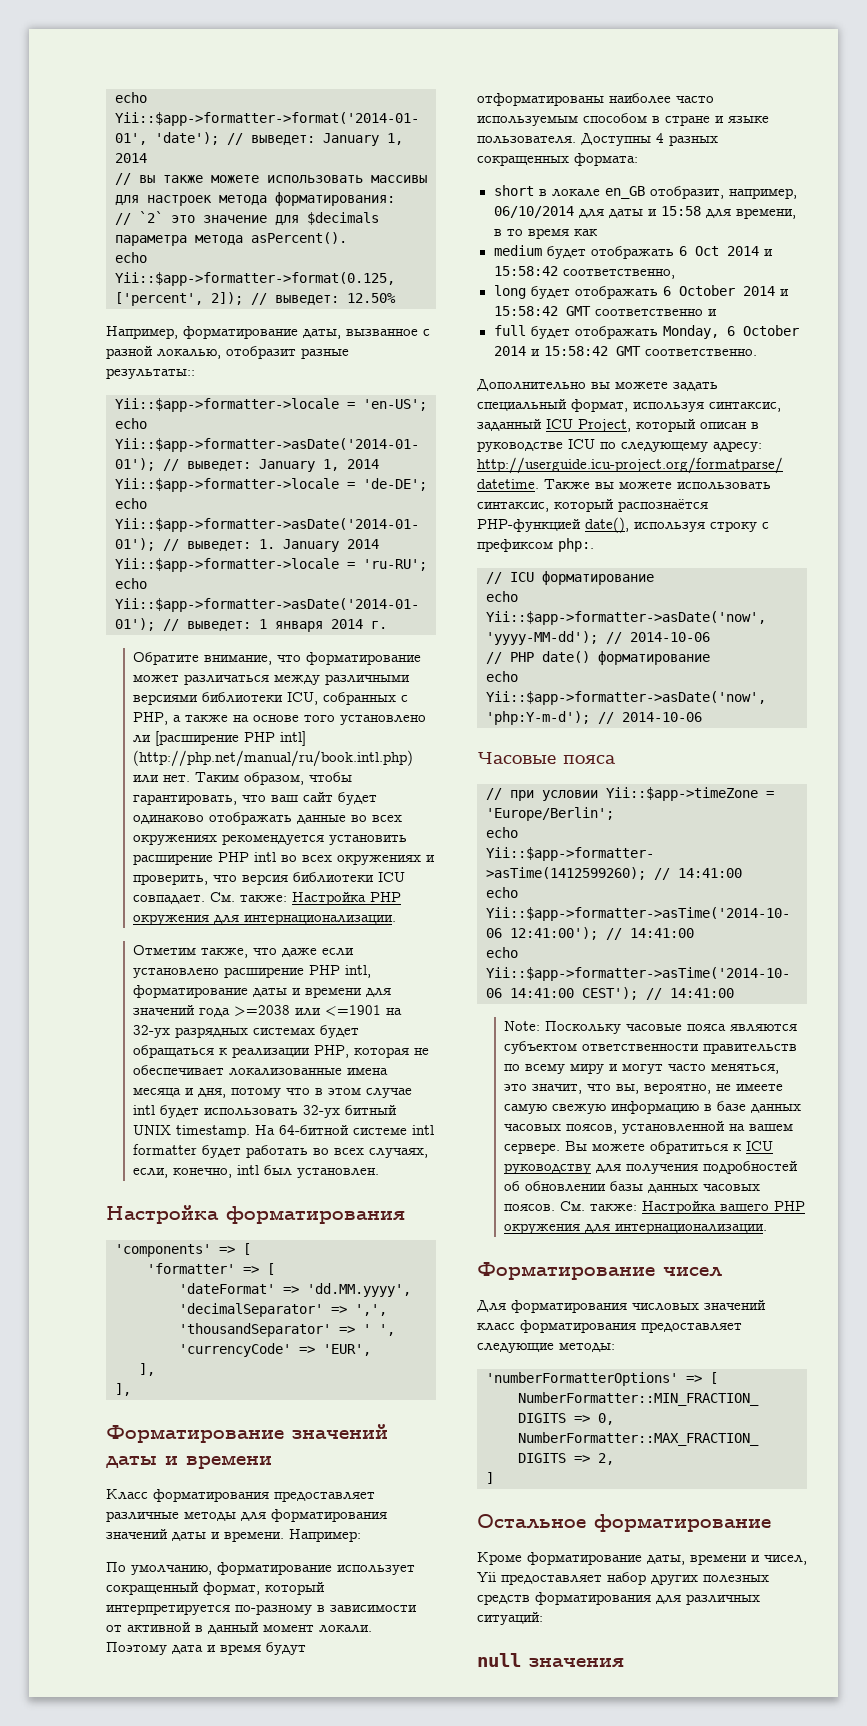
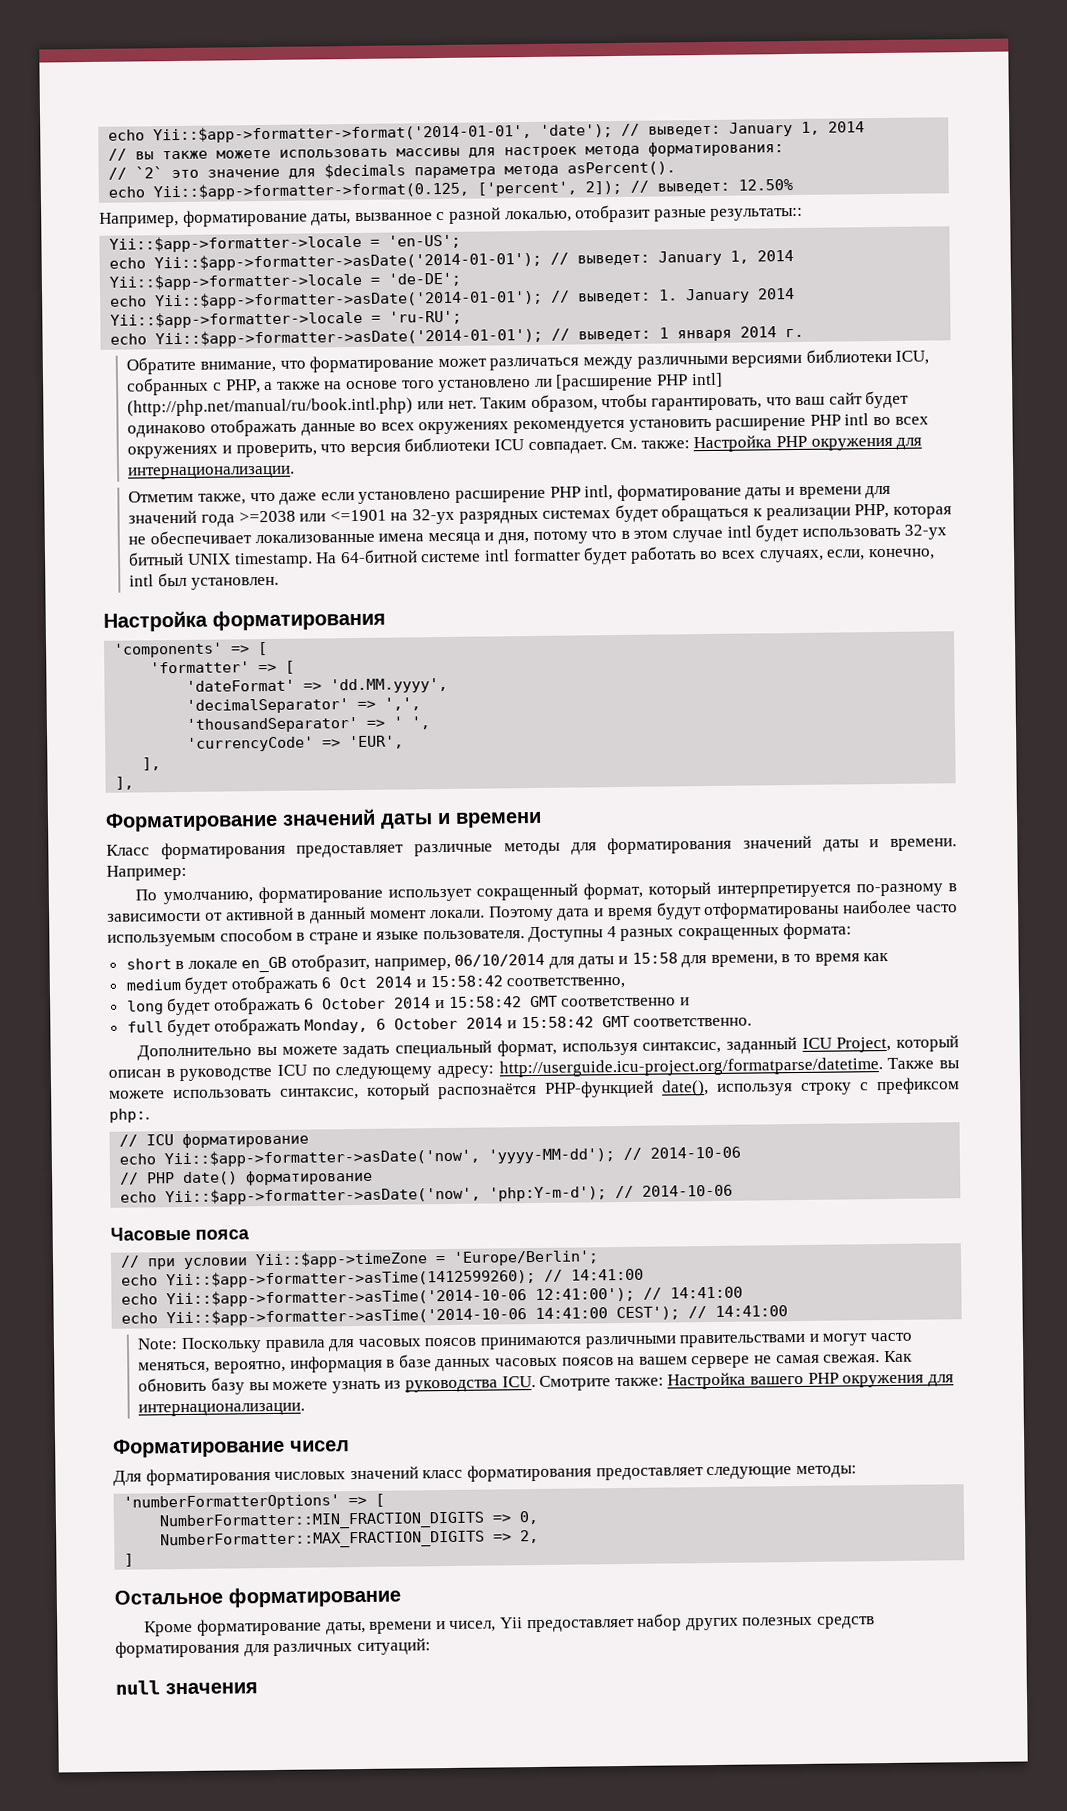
- Note: Поскольку часовые пояса являются субъектом ответственности правительств по всему миру и могут часто меняться, это значит, что вы, вероятно, не имеете самую свежую информацию в базе данных часовых поясов, установленной на вашем сервере. Вы можете обратиться к ICU руководству для получения подробностей об обновлении базы данных часовых поясов. См. также: Настройка вашего PHP окружения для интернационализации.
+ Note: Поскольку правила для часовых поясов принимаются различными правительствами и могут часто меняться, вероятно, информация в базе данных часовых поясов на вашем сервере не самая свежая. Как обновить базу вы можете узнать из руководства ICU. Смотрите также: Настройка вашего PHP окружения для интернационализации.

